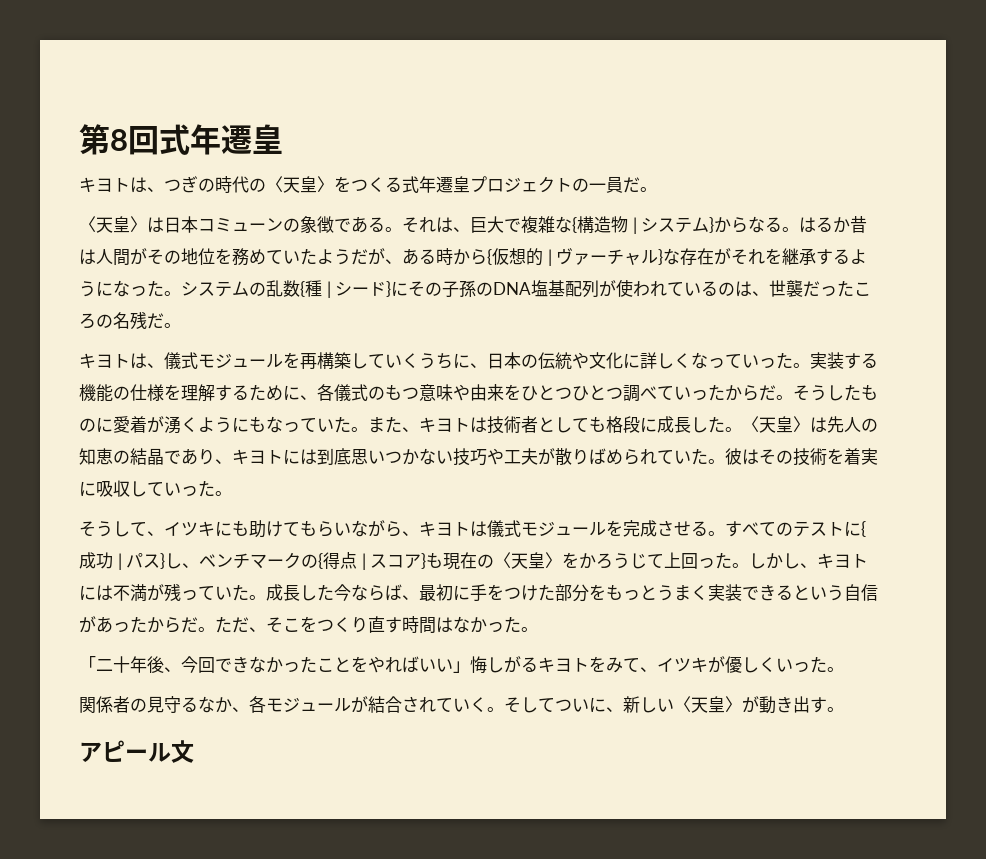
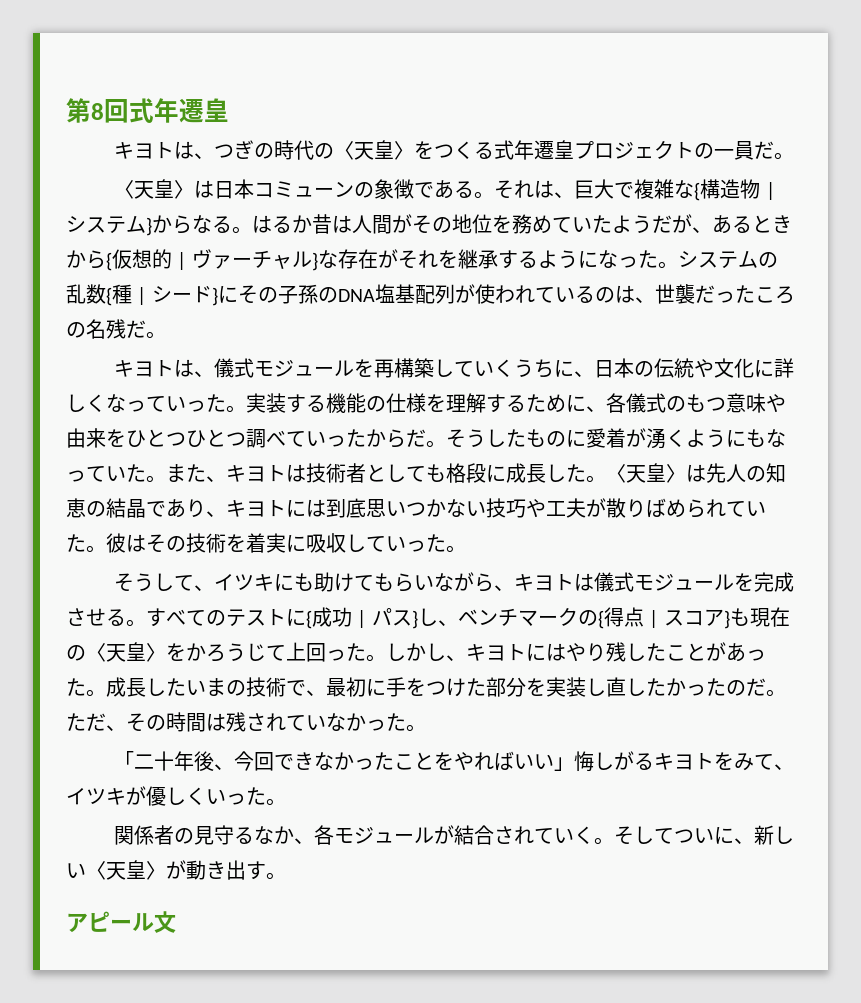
- はるか昔は人間がその地位を務めていたようだが、ある時から{仮想的 | ヴァーチャル}な存在がそれを継承するようになった。
+ はるか昔は人間がその地位を務めていたようだが、あるときから{仮想的 | ヴァーチャル}な存在がそれを継承するようになった。
- しかし、キヨトには不満が残っていた。成長した今ならば、最初に手をつけた部分をもっとうまく実装できるという自信があったからだ。ただ、そこをつくり直す時間はなかった。
+ しかし、キヨトにはやり残したことがあった。成長したいまの技術で、最初に手をつけた部分を実装し直したかったのだ。ただ、その時間は残されていなかった。

